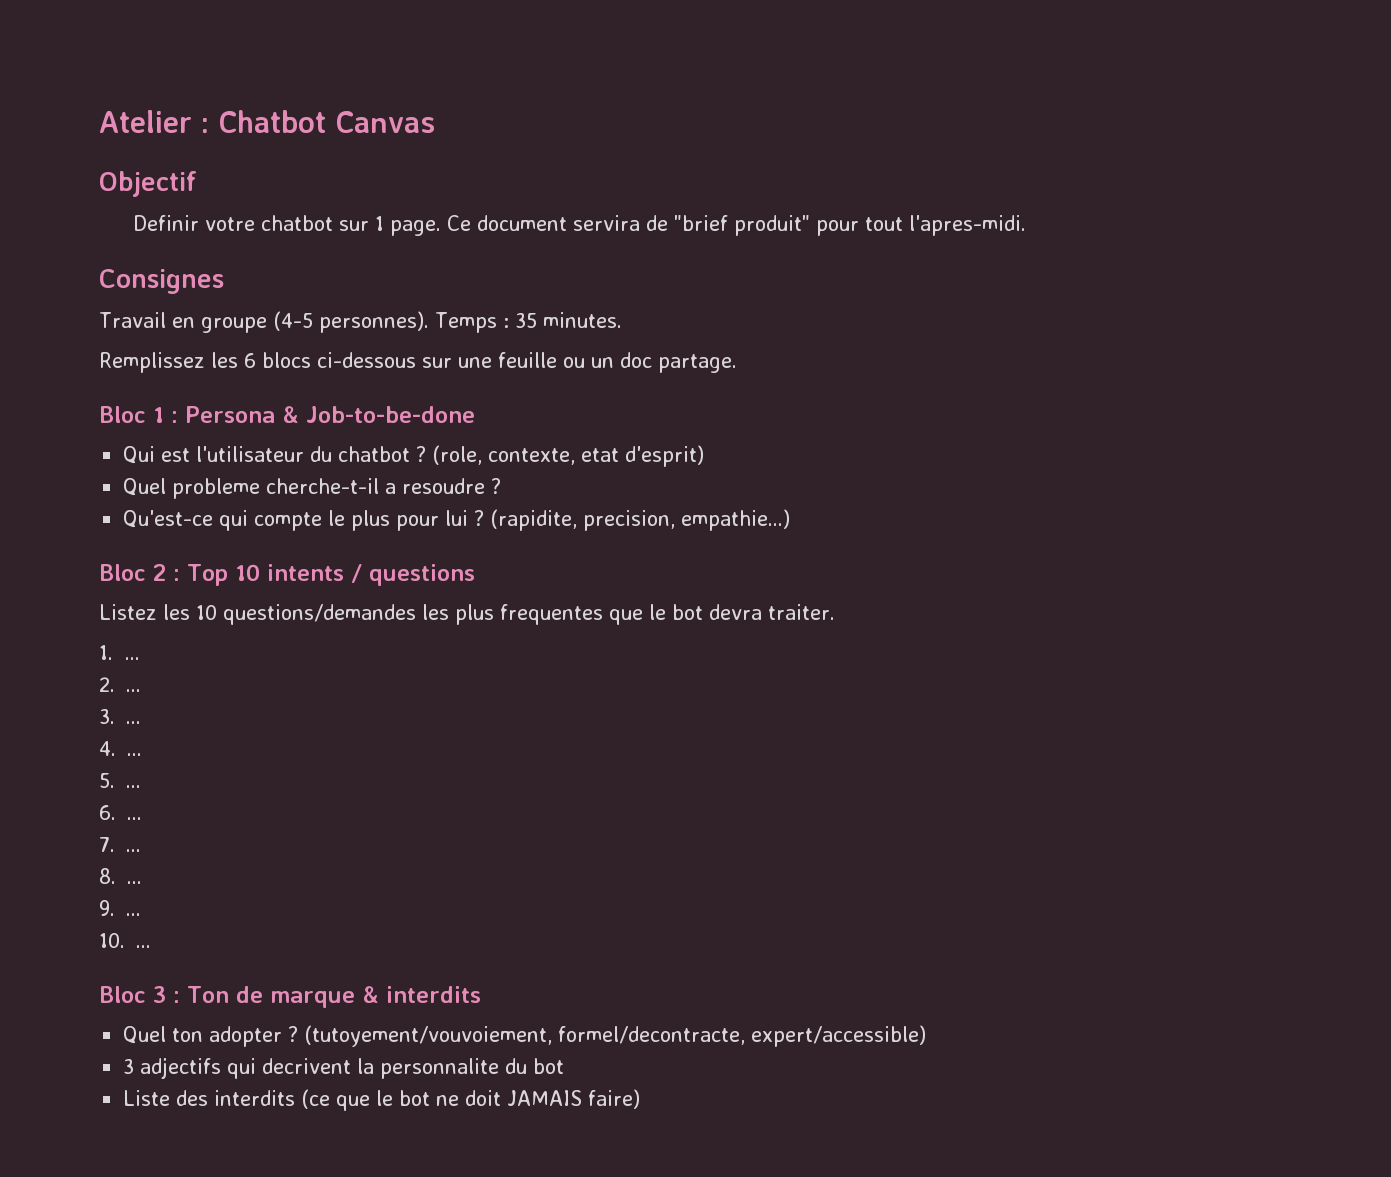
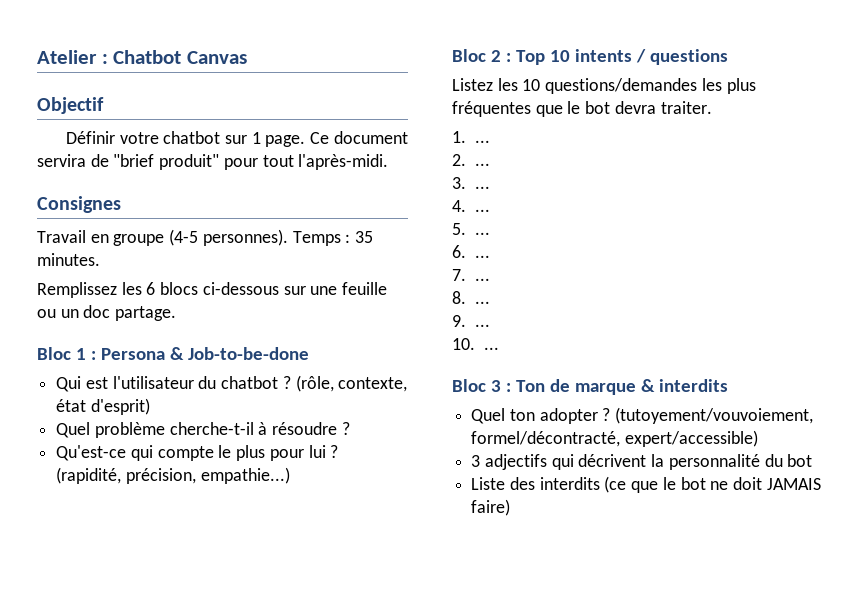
- Definir votre chatbot sur 1 page.
+ Définir votre chatbot sur 1 page.
- Ce document servira de "brief produit" pour tout l'apres-midi.
+ Ce document servira de "brief produit" pour tout l'après-midi.
- (role, contexte, etat d'esprit)
+ (rôle, contexte, état d'esprit)
- Quel probleme cherche-t-il a resoudre ?
+ Quel problème cherche-t-il à résoudre ?
- (rapidite, precision, empathie...)
+ (rapidité, précision, empathie...)
- Listez les 10 questions/demandes les plus frequentes que le bot devra traiter.
+ Listez les 10 questions/demandes les plus fréquentes que le bot devra traiter.
- (tutoyement/vouvoiement, formel/decontracte, expert/accessible)
+ (tutoyement/vouvoiement, formel/décontracté, expert/accessible)
- 3 adjectifs qui decrivent la personnalite du bot
+ 3 adjectifs qui décrivent la personnalité du bot

